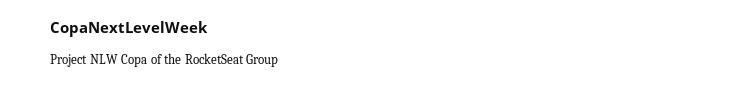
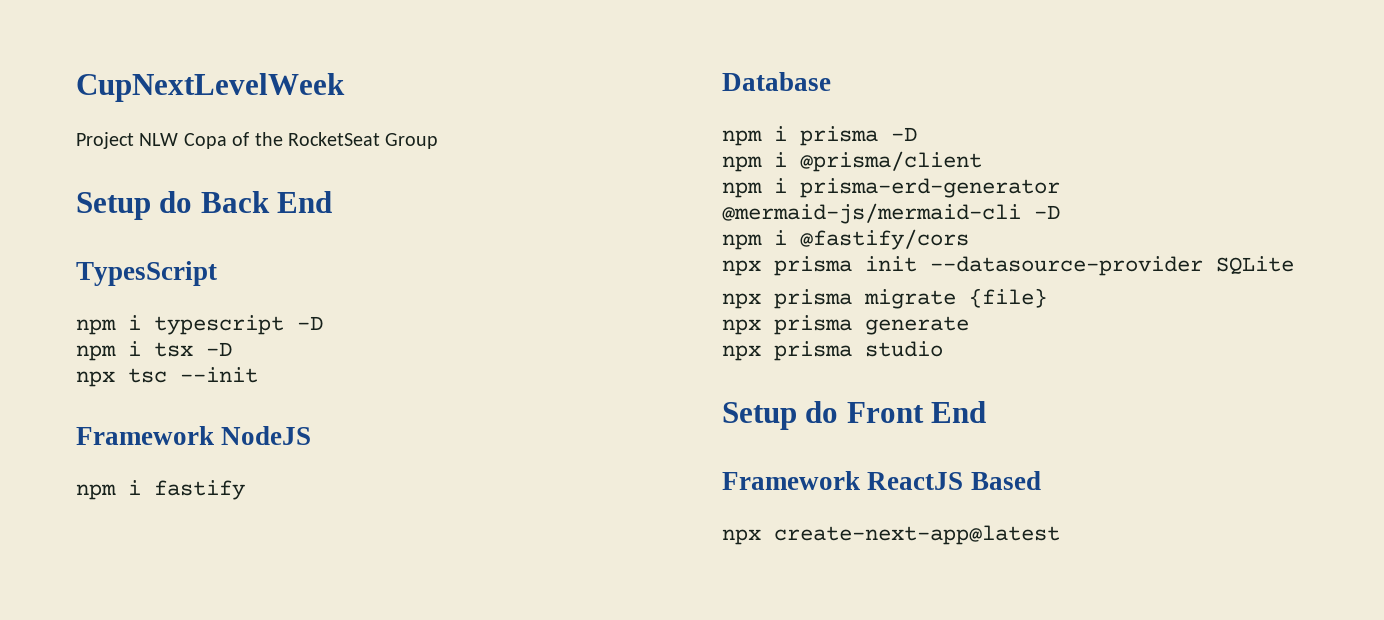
- CopaNextLevelWeek
+ CupNextLevelWeek
+ Setup do Back End
+ TypesScript
+ npm i typescript -D
+ npm i tsx -D
+ npx tsc --init
+ Framework NodeJS
+ npm i fastify
+ Database
+ npm i prisma -D
+ npm i @prisma/client
+ npm i prisma-erd-generator @mermaid-js/mermaid-cli -D
+ npm i @fastify/cors
+ npx prisma init --datasource-provider SQLite
+ npx prisma migrate {file}
+ npx prisma generate
+ npx prisma studio
+ Setup do Front End
+ Framework ReactJS Based
+ npx create-next-app@latest

